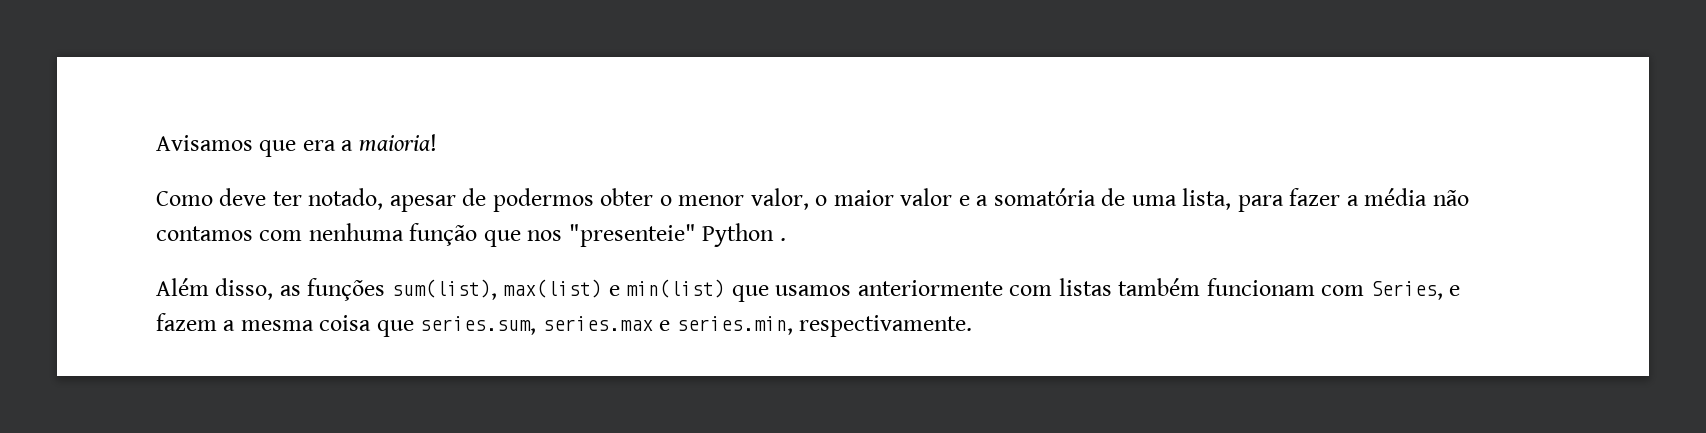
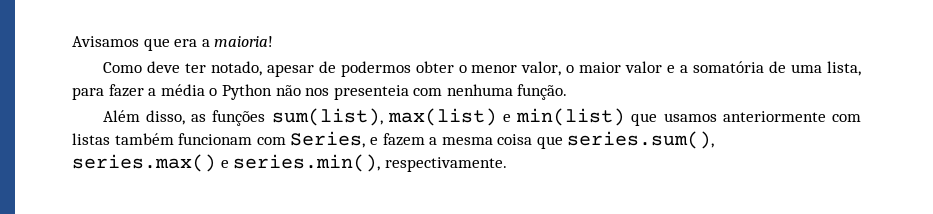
- Como deve ter notado, apesar de podermos obter o menor valor, o maior valor e a somatória de uma lista, para fazer a média não contamos com nenhuma função que nos "presenteie" Python .
+ Como deve ter notado, apesar de podermos obter o menor valor, o maior valor e a somatória de uma lista, para fazer a média o Python não nos presenteia com nenhuma função.
- Além disso, as funções sum(list), max(list) e min(list) que usamos anteriormente com listas também funcionam com Series, e fazem a mesma coisa que series.sum, series.max e series.min, respectivamente.
+ Além disso, as funções sum(list), max(list) e min(list) que usamos anteriormente com listas também funcionam com Series, e fazem a mesma coisa que series.sum(), series.max() e series.min(), respectivamente.

